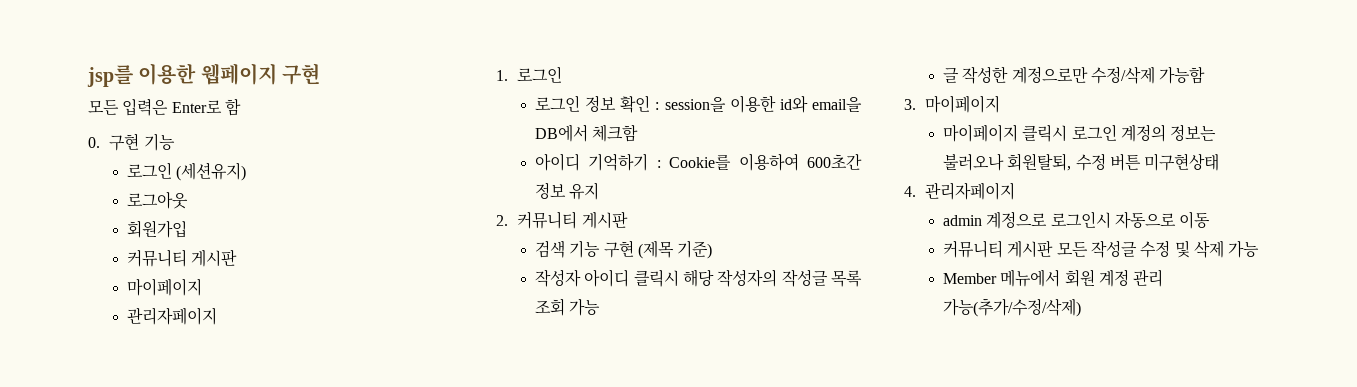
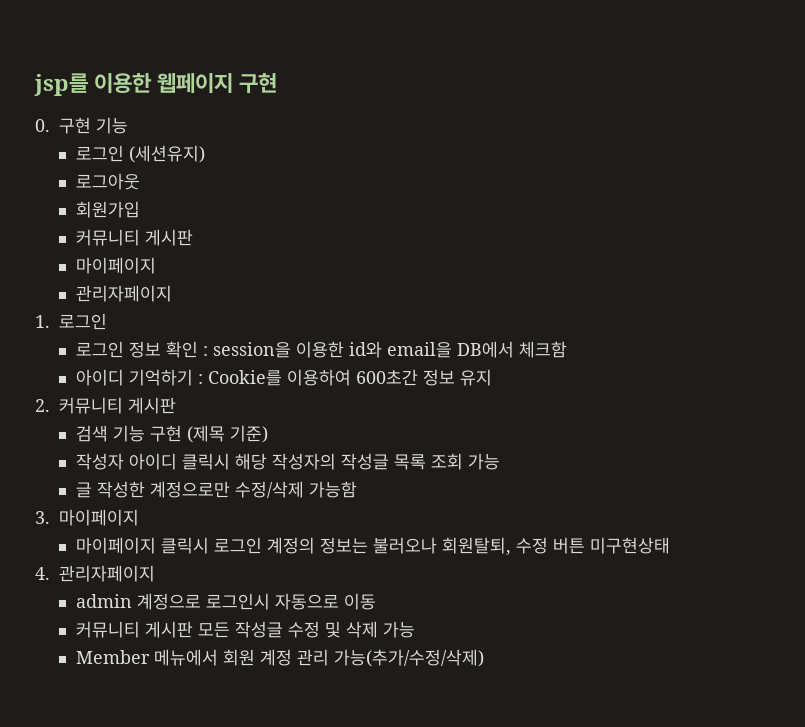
- 모든 입력은 Enter로 함

